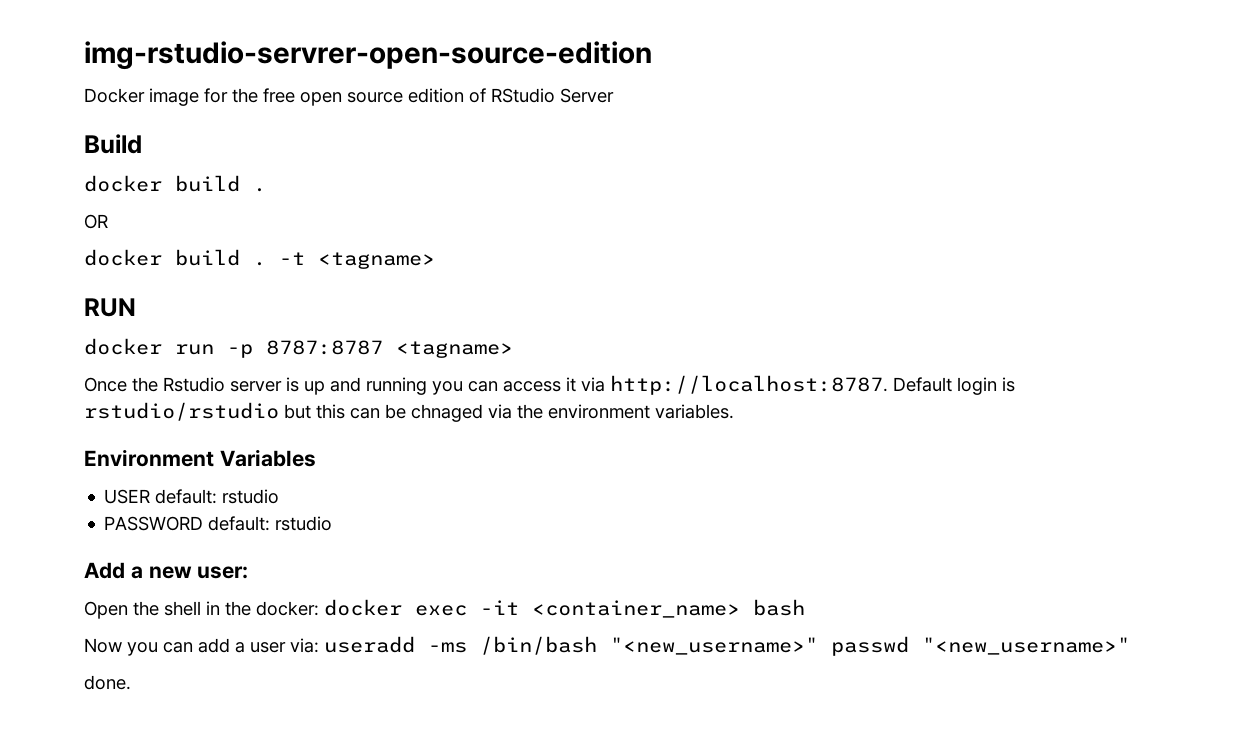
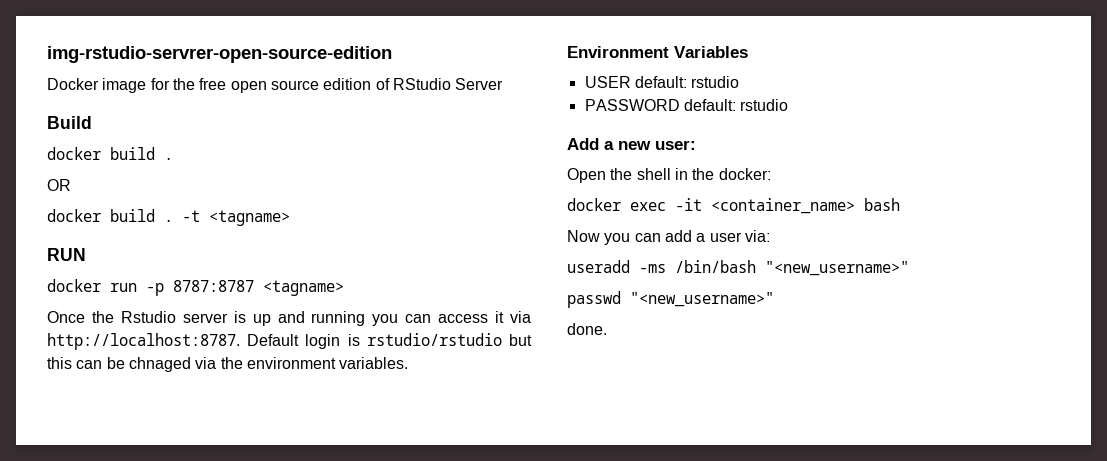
- Open the shell in the docker: docker exec -it <container_name> bash
+ Open the shell in the docker:
+ docker exec -it <container_name> bash
- Now you can add a user via: useradd -ms /bin/bash "<new_username>" passwd "<new_username>"
+ Now you can add a user via:
+ useradd -ms /bin/bash "<new_username>"
+ passwd "<new_username>"

